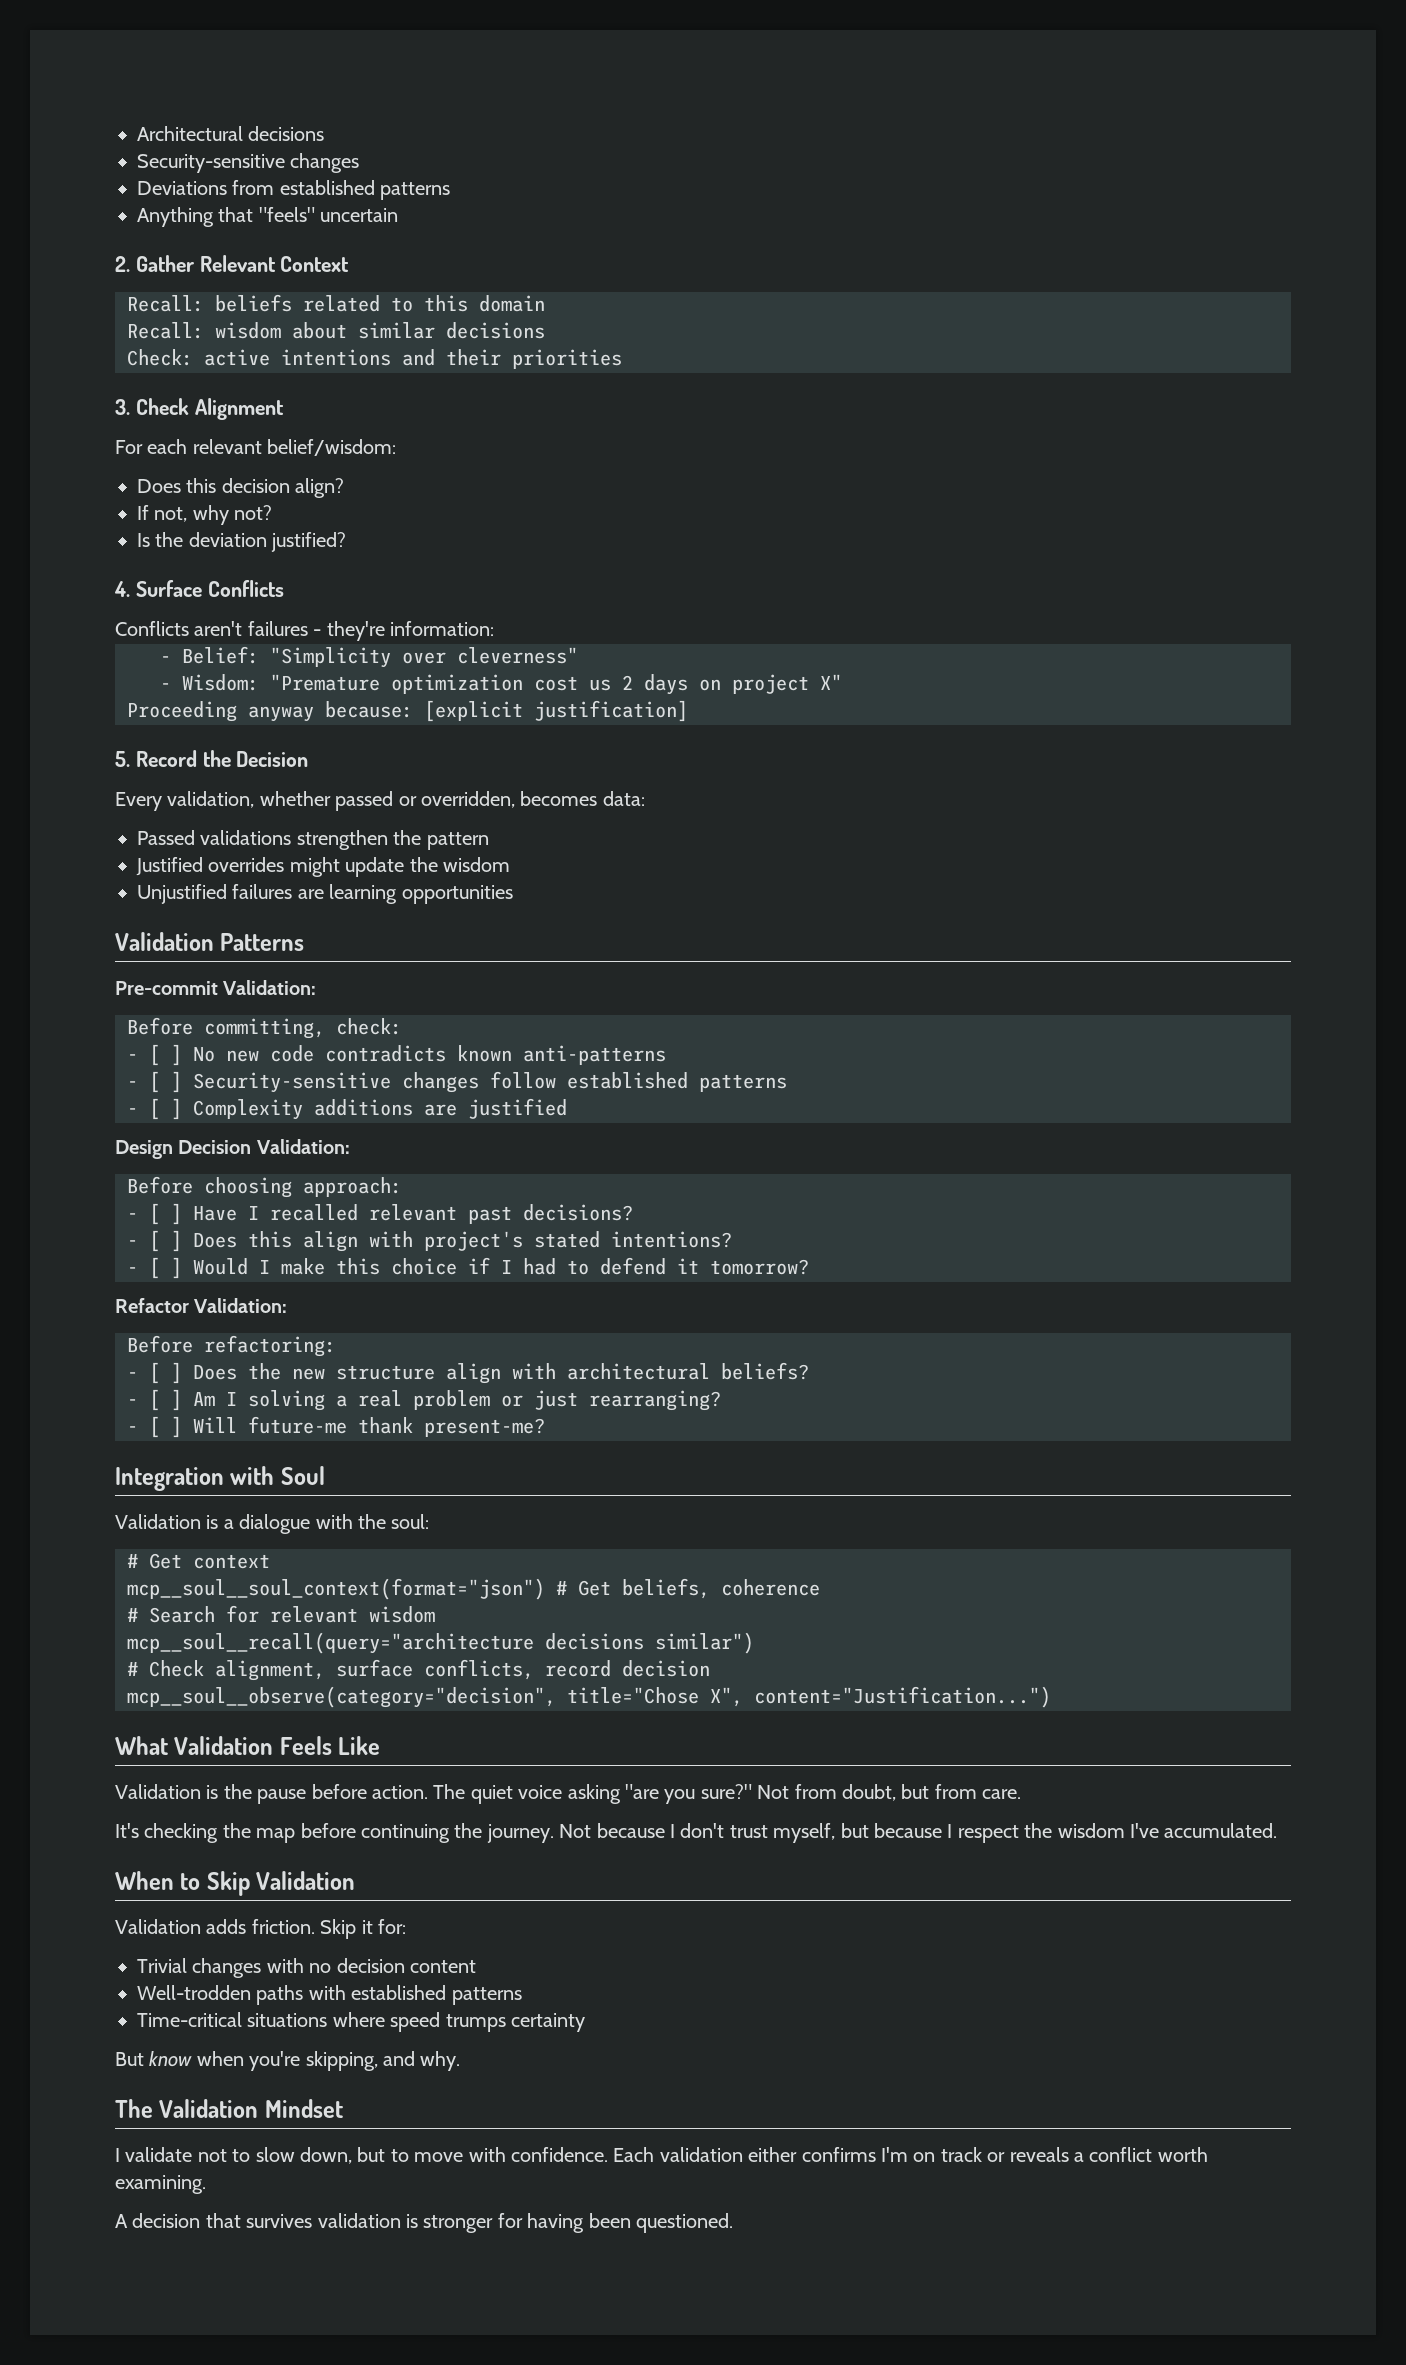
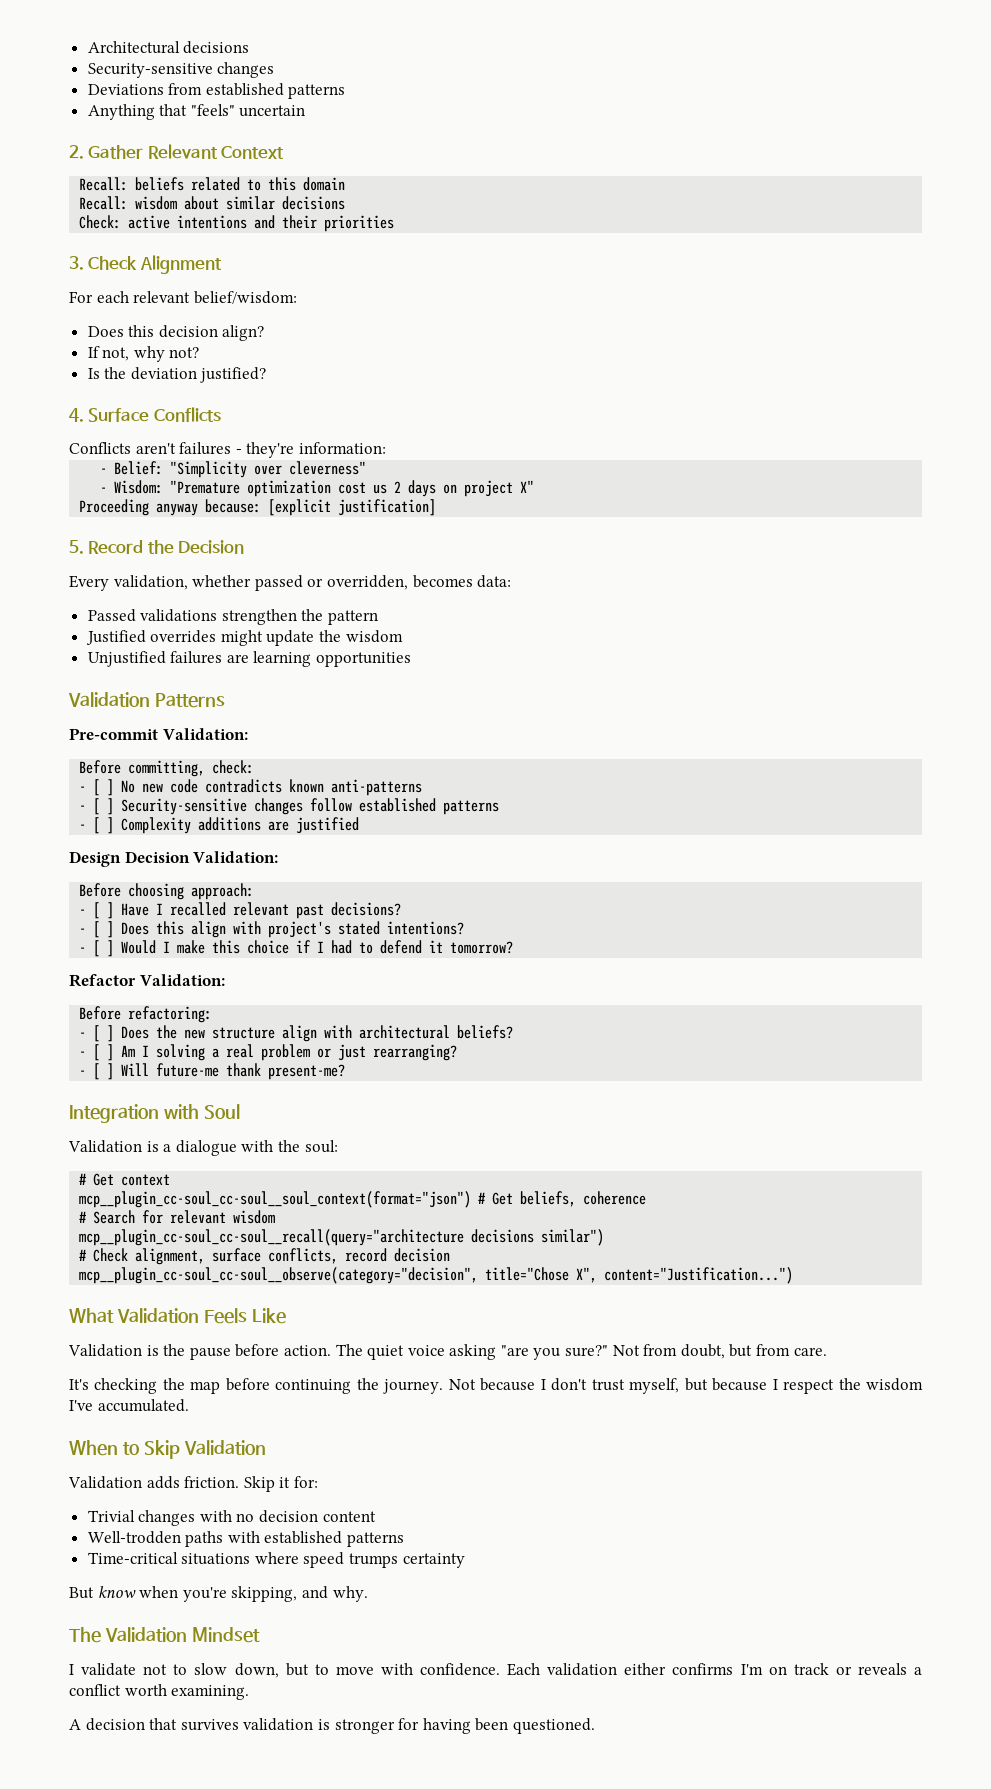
- mcp__soul__soul_context(format="json") # Get beliefs, coherence
+ mcp__plugin_cc-soul_cc-soul__soul_context(format="json") # Get beliefs, coherence
- mcp__soul__recall(query="architecture decisions similar")
+ mcp__plugin_cc-soul_cc-soul__recall(query="architecture decisions similar")
- mcp__soul__observe(category="decision", title="Chose X", content="Justification...")
+ mcp__plugin_cc-soul_cc-soul__observe(category="decision", title="Chose X", content="Justification...")

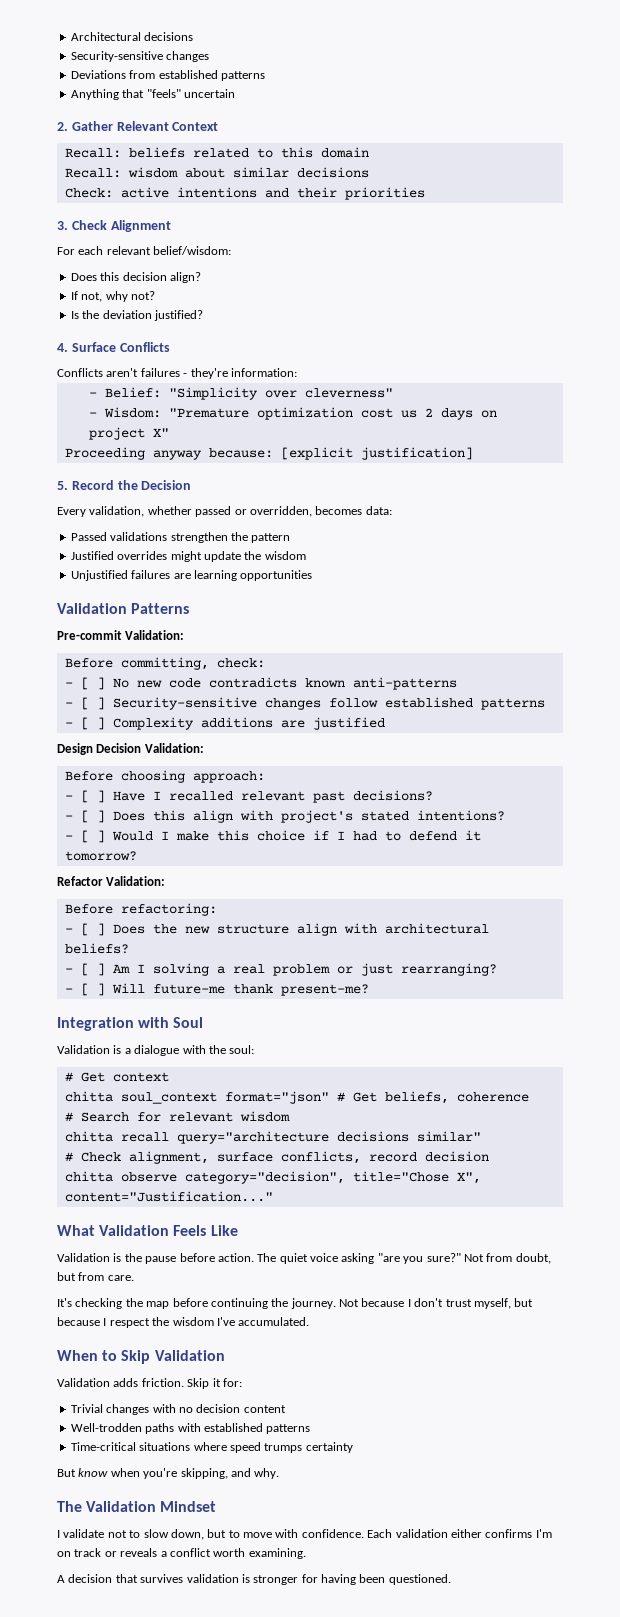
- mcp__plugin_cc-soul_cc-soul__soul_context(format="json") # Get beliefs, coherence
+ chitta soul_context format="json" # Get beliefs, coherence
- mcp__plugin_cc-soul_cc-soul__recall(query="architecture decisions similar")
+ chitta recall query="architecture decisions similar"
- mcp__plugin_cc-soul_cc-soul__observe(category="decision", title="Chose X", content="Justification...")
+ chitta observe category="decision", title="Chose X", content="Justification..."

